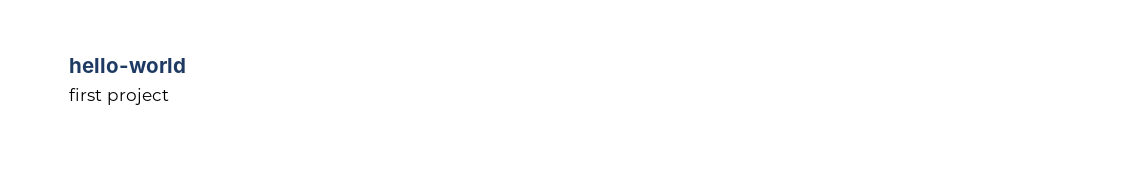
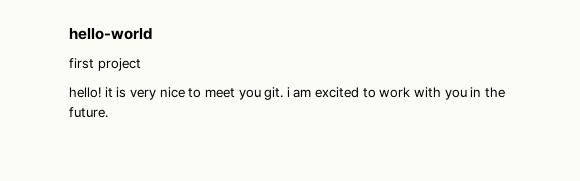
+ hello! it is very nice to meet you git. i am excited to work with you in the future.

